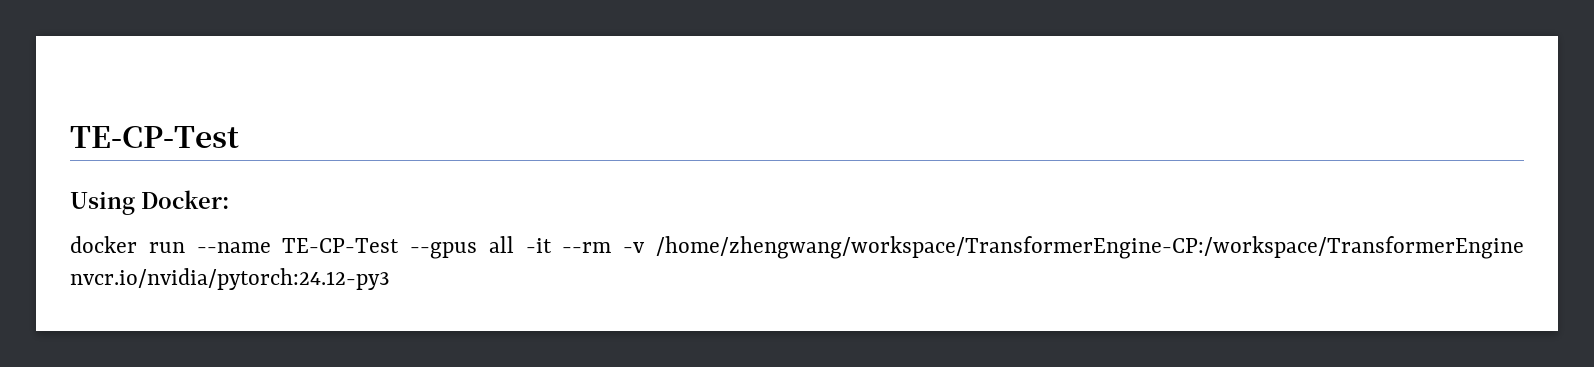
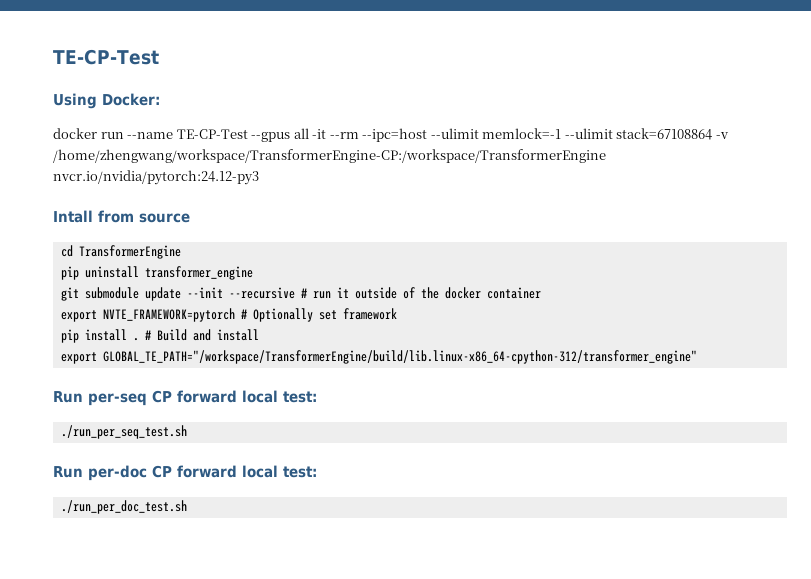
- docker run --name TE-CP-Test --gpus all -it --rm -v /home/zhengwang/workspace/TransformerEngine-CP:/workspace/TransformerEngine nvcr.io/nvidia/pytorch:24.12-py3
+ docker run --name TE-CP-Test --gpus all -it --rm --ipc=host --ulimit memlock=-1 --ulimit stack=67108864 -v /home/zhengwang/workspace/TransformerEngine-CP:/workspace/TransformerEngine nvcr.io/nvidia/pytorch:24.12-py3
+ Intall from source
+ cd TransformerEngine
+ pip uninstall transformer_engine
+ git submodule update --init --recursive # run it outside of the docker container
+ export NVTE_FRAMEWORK=pytorch # Optionally set framework
+ pip install . # Build and install
+ export GLOBAL_TE_PATH="/workspace/TransformerEngine/build/lib.linux-x86_64-cpython-312/transformer_engine"
+ Run per-seq CP forward local test:
+ ./run_per_seq_test.sh
+ Run per-doc CP forward local test:
+ ./run_per_doc_test.sh

